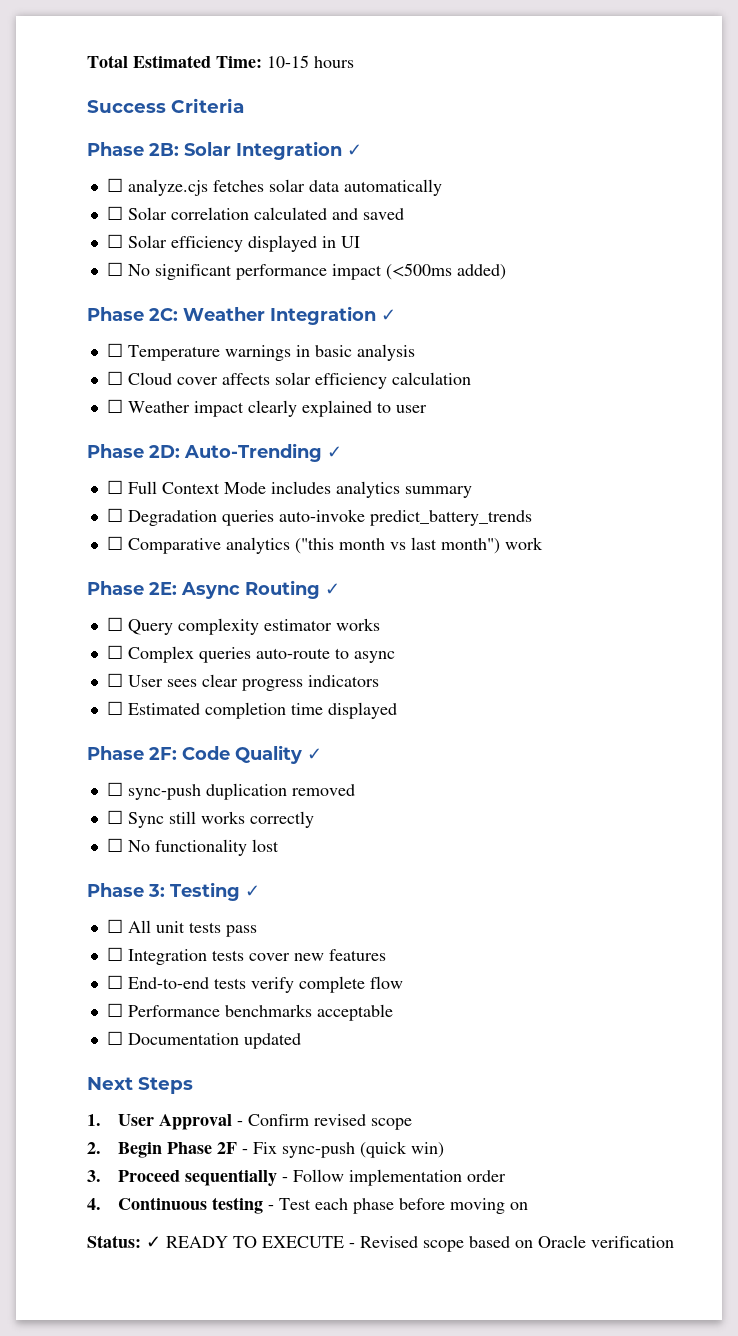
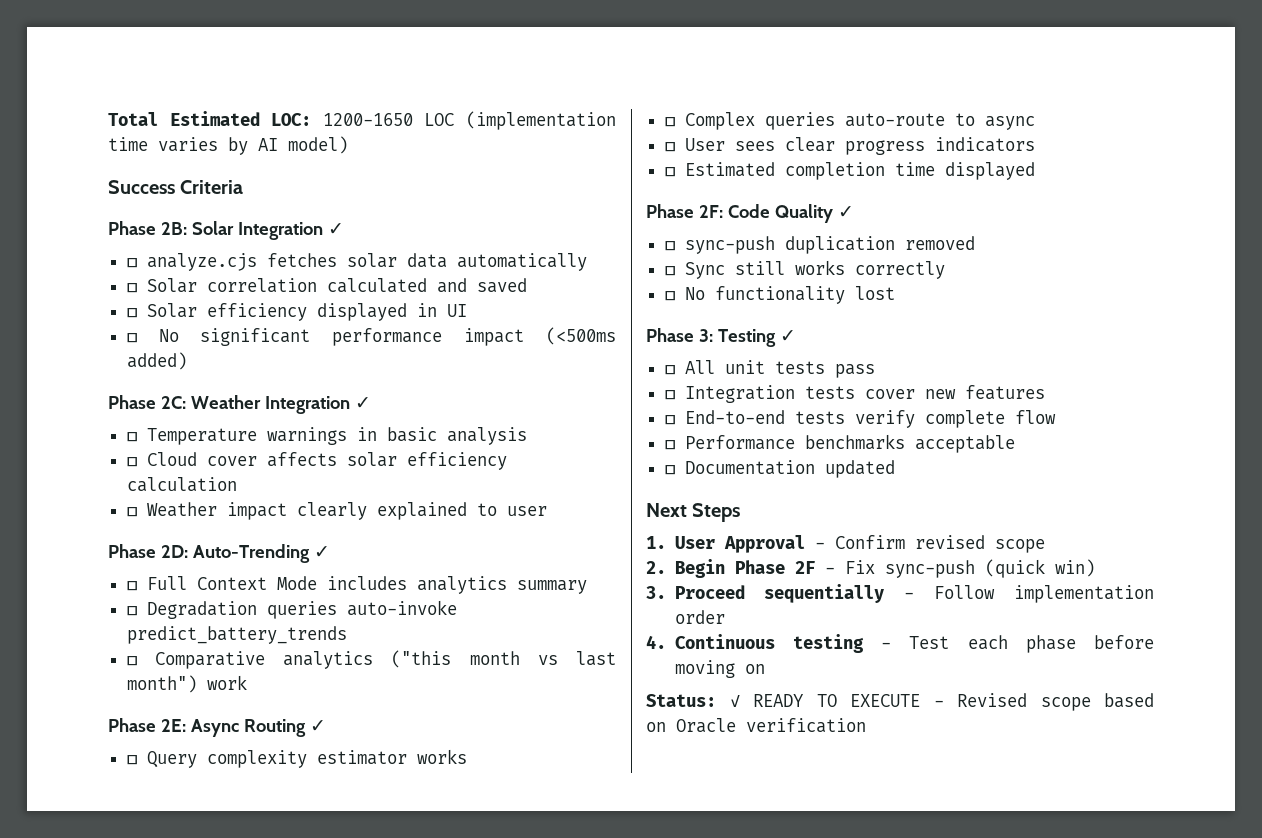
- Total Estimated Time: 10-15 hours
+ Total Estimated LOC: 1200-1650 LOC (implementation time varies by AI model)

